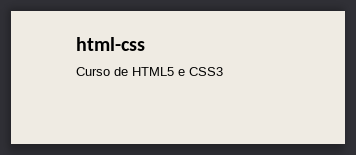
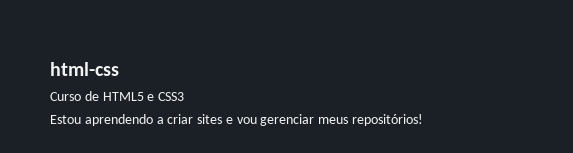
+ Estou aprendendo a criar sites e vou gerenciar meus repositórios!

